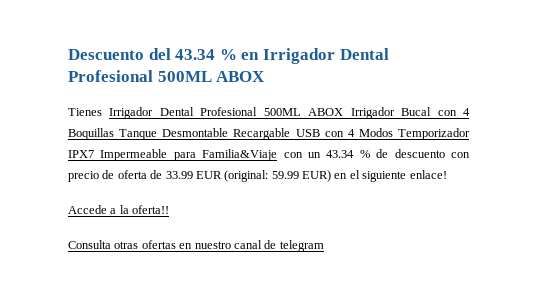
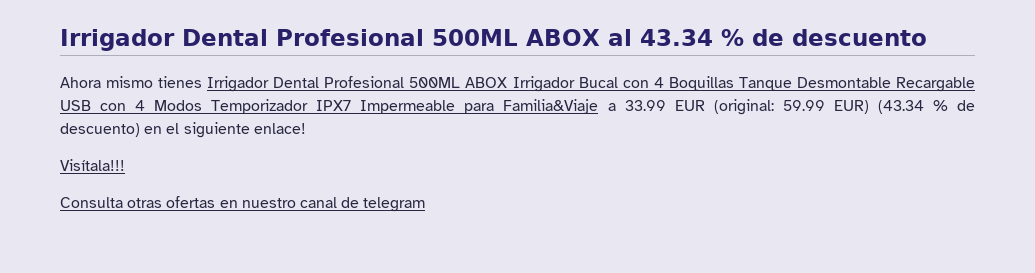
- Descuento del 43.34 % en Irrigador Dental Profesional 500ML ABOX
- Tienes Irrigador Dental Profesional 500ML ABOX Irrigador Bucal con 4 Boquillas Tanque Desmontable Recargable USB con 4 Modos Temporizador IPX7 Impermeable para Familia&Viaje con un 43.34 % de descuento con precio de oferta de 33.99 EUR (original: 59.99 EUR) en el siguiente enlace!
+ Irrigador Dental Profesional 500ML ABOX al 43.34 % de descuento
+ Ahora mismo tienes Irrigador Dental Profesional 500ML ABOX Irrigador Bucal con 4 Boquillas Tanque Desmontable Recargable USB con 4 Modos Temporizador IPX7 Impermeable para Familia&Viaje a 33.99 EUR (original: 59.99 EUR) (43.34 % de descuento) en el siguiente enlace!
- Accede a la oferta!!
+ Visítala!!!

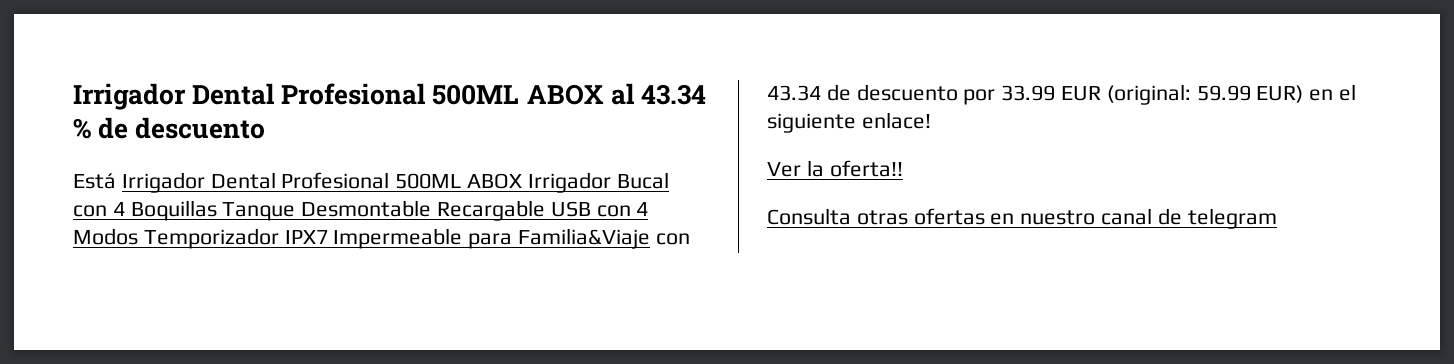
- Ahora mismo tienes Irrigador Dental Profesional 500ML ABOX Irrigador Bucal con 4 Boquillas Tanque Desmontable Recargable USB con 4 Modos Temporizador IPX7 Impermeable para Familia&Viaje a 33.99 EUR (original: 59.99 EUR) (43.34 % de descuento) en el siguiente enlace!
+ Está Irrigador Dental Profesional 500ML ABOX Irrigador Bucal con 4 Boquillas Tanque Desmontable Recargable USB con 4 Modos Temporizador IPX7 Impermeable para Familia&Viaje con 43.34 de descuento por 33.99 EUR (original: 59.99 EUR) en el siguiente enlace!
- Visítala!!!
+ Ver la oferta!!

